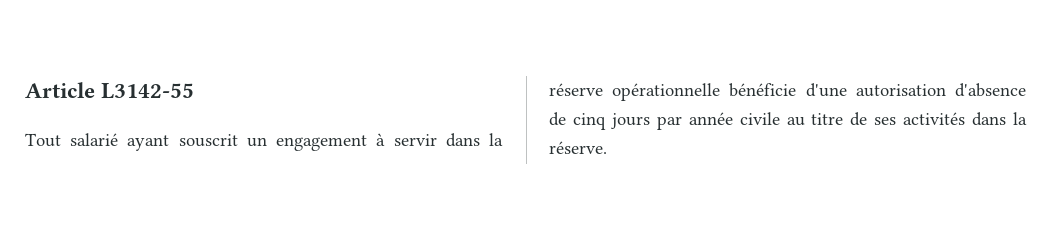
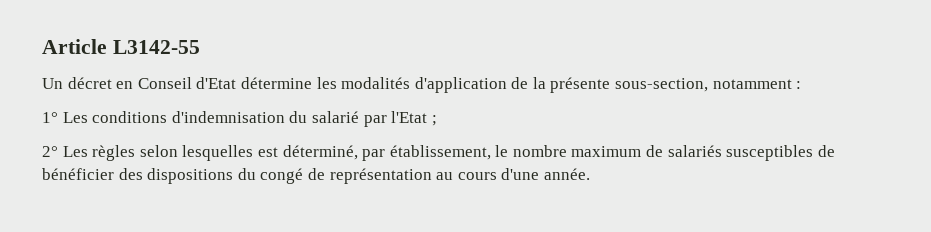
- Tout salarié ayant souscrit un engagement à servir dans la réserve opérationnelle bénéficie d'une autorisation d'absence de cinq jours par année civile au titre de ses activités dans la réserve.
+ Un décret en Conseil d'Etat détermine les modalités d'application de la présente sous-section, notamment :
+ 1° Les conditions d'indemnisation du salarié par l'Etat ;
+ 2° Les règles selon lesquelles est déterminé, par établissement, le nombre maximum de salariés susceptibles de bénéficier des dispositions du congé de représentation au cours d'une année.

